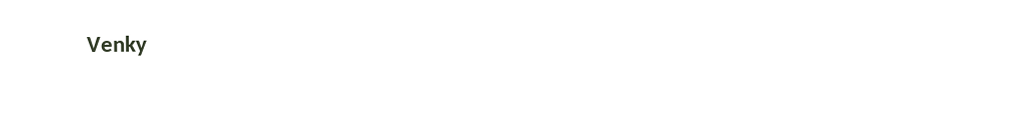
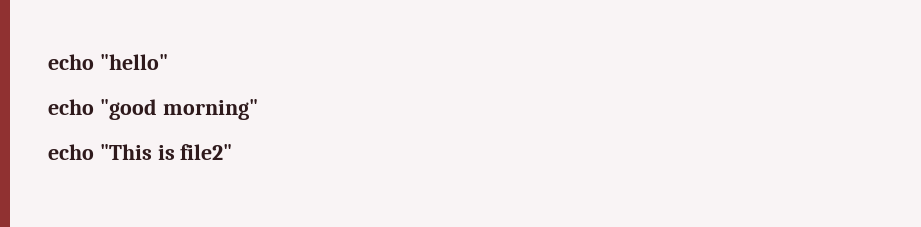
- Venky
+ echo "hello"
+ echo "good morning"
+ echo "This is file2"

